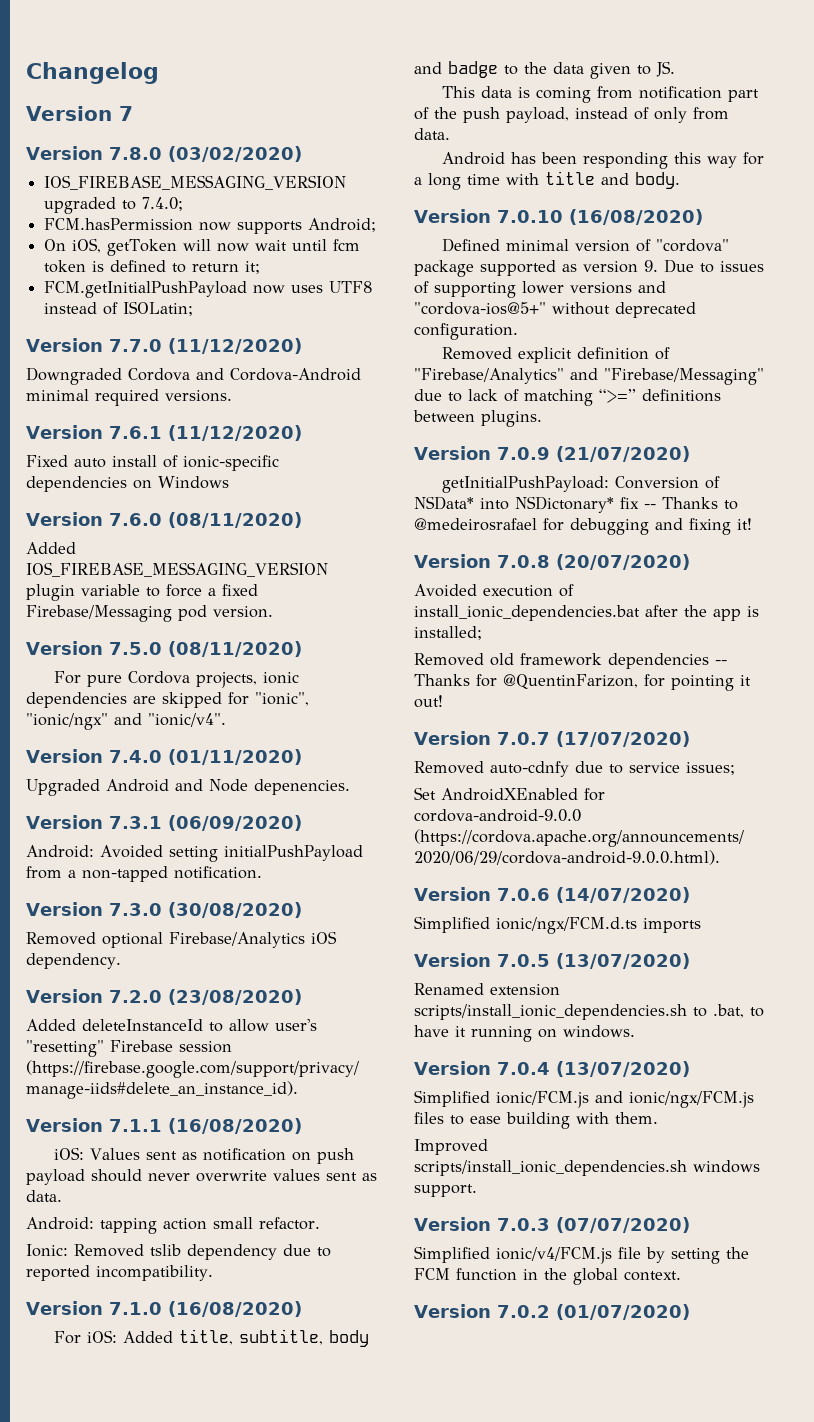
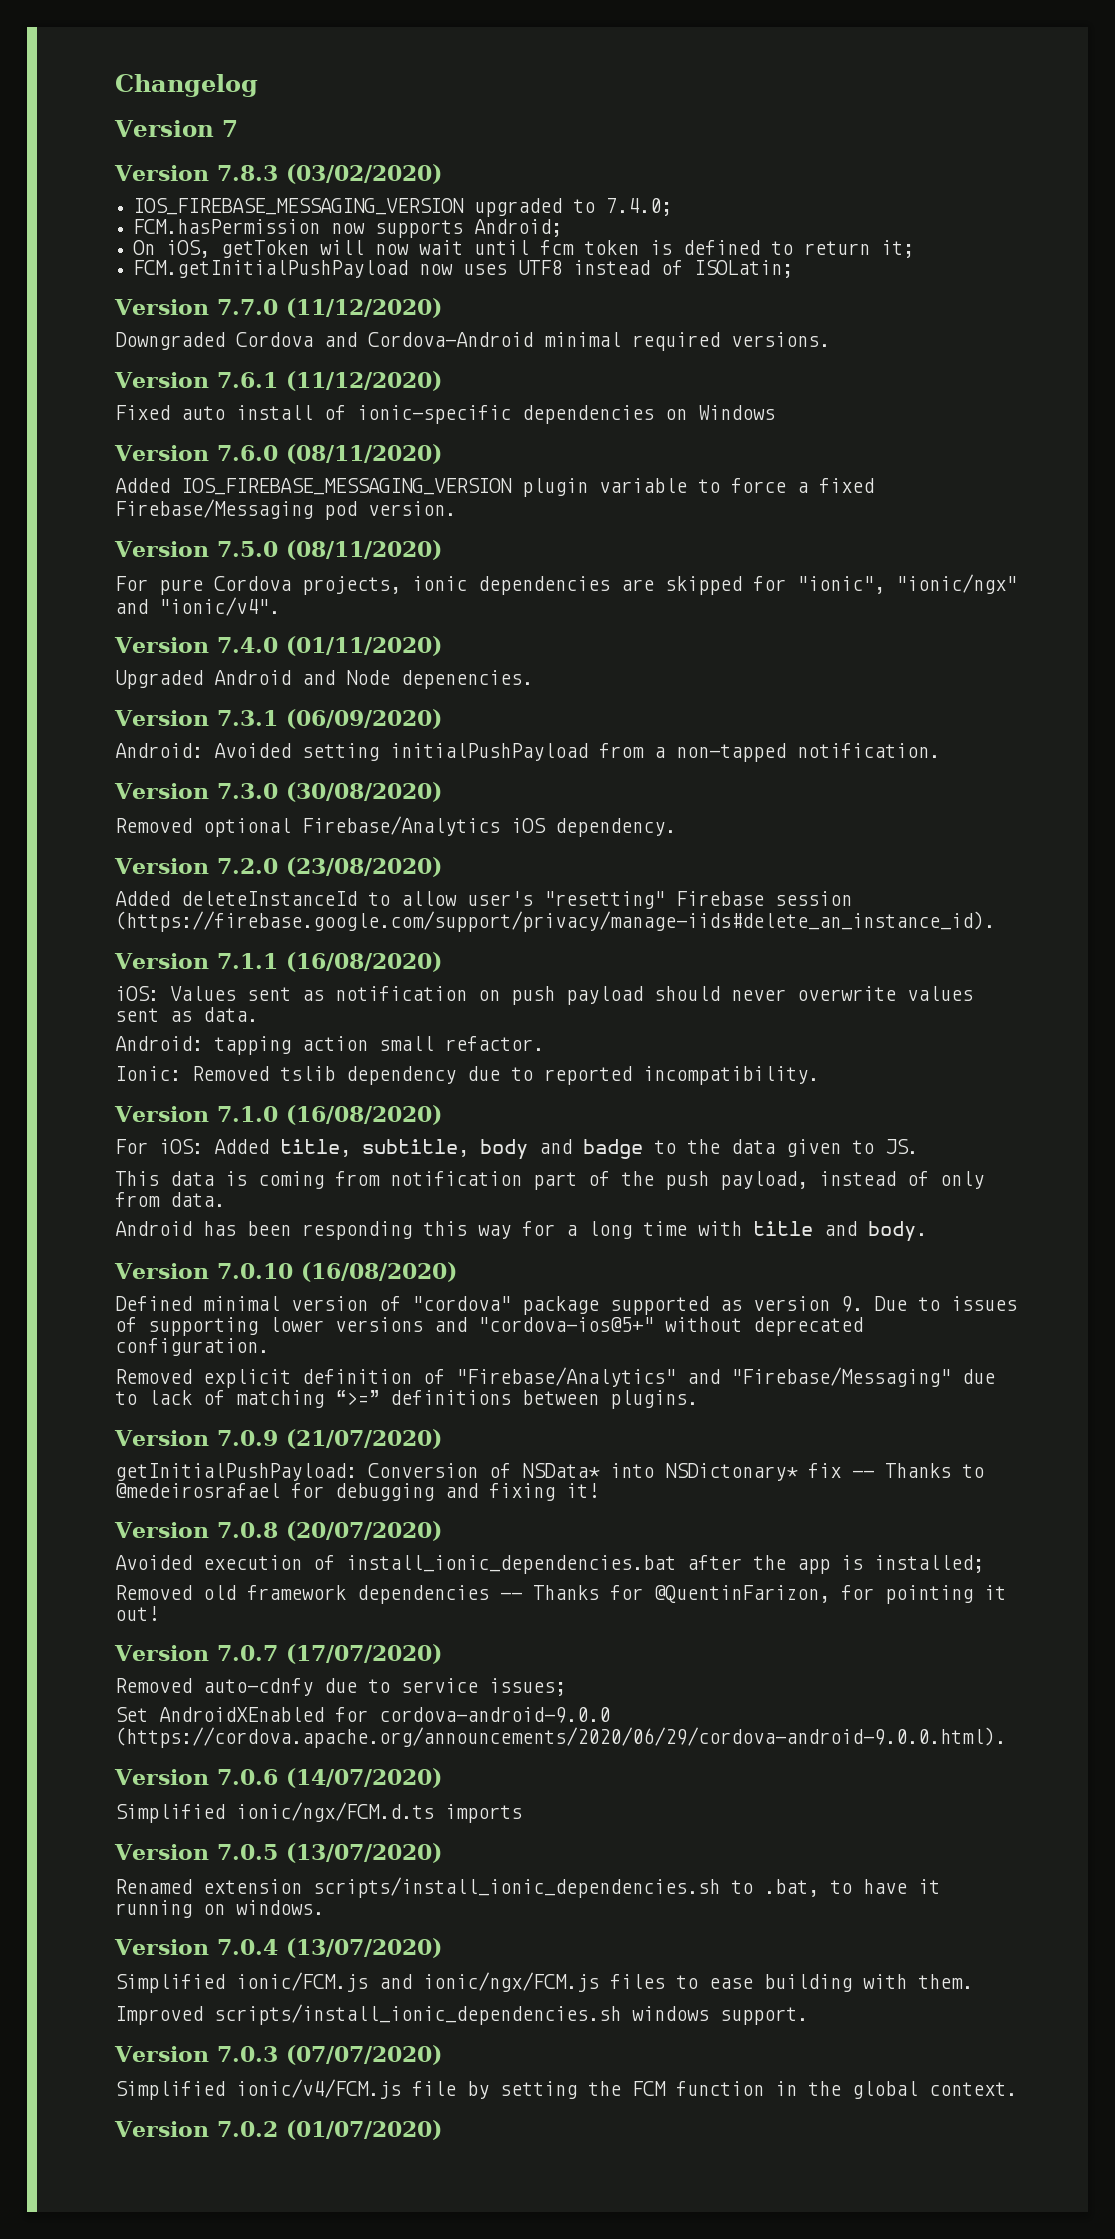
- Version 7.8.0 (03/02/2020)
+ Version 7.8.3 (03/02/2020)

